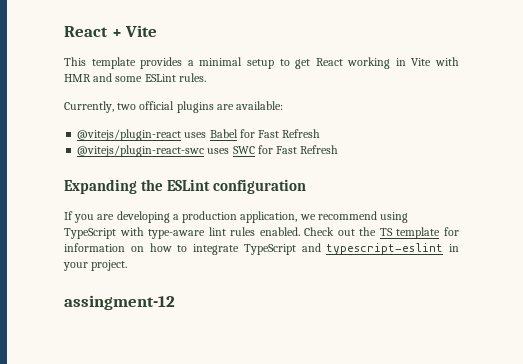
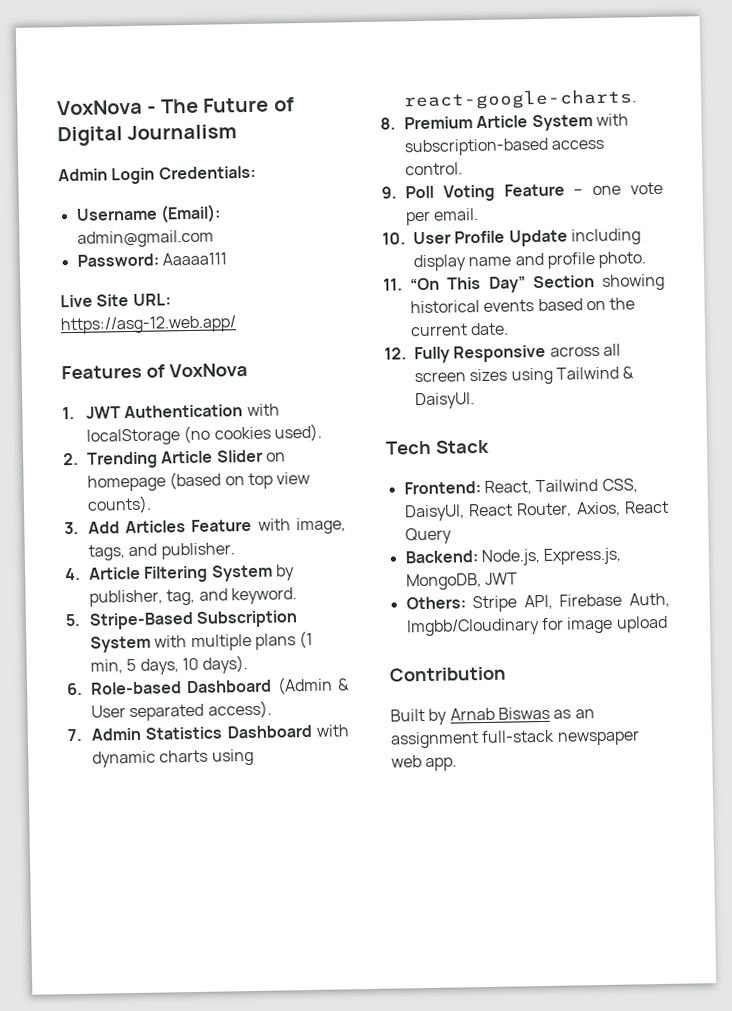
- React + Vite
- This template provides a minimal setup to get React working in Vite with HMR and some ESLint rules.
- Currently, two official plugins are available:
- @vitejs/plugin-react uses Babel for Fast Refresh
- @vitejs/plugin-react-swc uses SWC for Fast Refresh
- Expanding the ESLint configuration
- If you are developing a production application, we recommend using TypeScript with type-aware lint rules enabled. Check out the TS template for information on how to integrate TypeScript and typescript-eslint in your project.
- assingment-12
+ VoxNova - The Future of Digital Journalism
+ Admin Login Credentials:
+ Username (Email): admin@gmail.com
+ Password: Aaaaa111
+ Live Site URL: https://asg-12.web.app/
+ Features of VoxNova
+ 1. JWT Authentication with localStorage (no cookies used).
+ 2. Trending Article Slider on homepage (based on top view counts).
+ 3. Add Articles Feature with image, tags, and publisher.
+ 4. Article Filtering System by publisher, tag, and keyword.
+ 5. Stripe-Based Subscription System with multiple plans (1 min, 5 days, 10 days).
+ 6. Role-based Dashboard (Admin & User separated access).
+ 7. Admin Statistics Dashboard with dynamic charts using react-google-charts.
+ 8. Premium Article System with subscription-based access control.
+ 9. Poll Voting Feature – one vote per email.
+ 10. User Profile Update including display name and profile photo.
+ 11. “On This Day” Section showing historical events based on the current date.
+ 12. Fully Responsive across all screen sizes using Tailwind & DaisyUI.
+ Tech Stack
+ Frontend: React, Tailwind CSS, DaisyUI, React Router, Axios, React Query
+ Backend: Node.js, Express.js, MongoDB, JWT
+ Others: Stripe API, Firebase Auth, Imgbb/Cloudinary for image upload
+ Contribution
+ Built by Arnab Biswas as an assignment full-stack newspaper web app.

